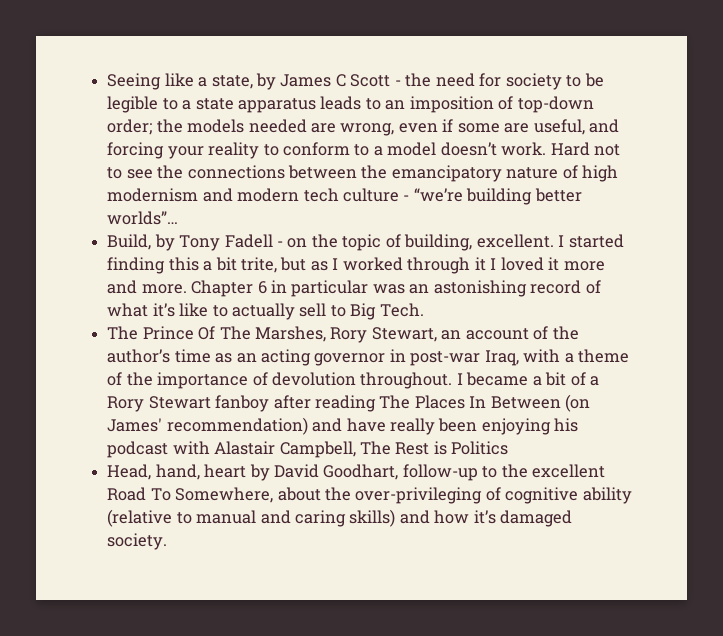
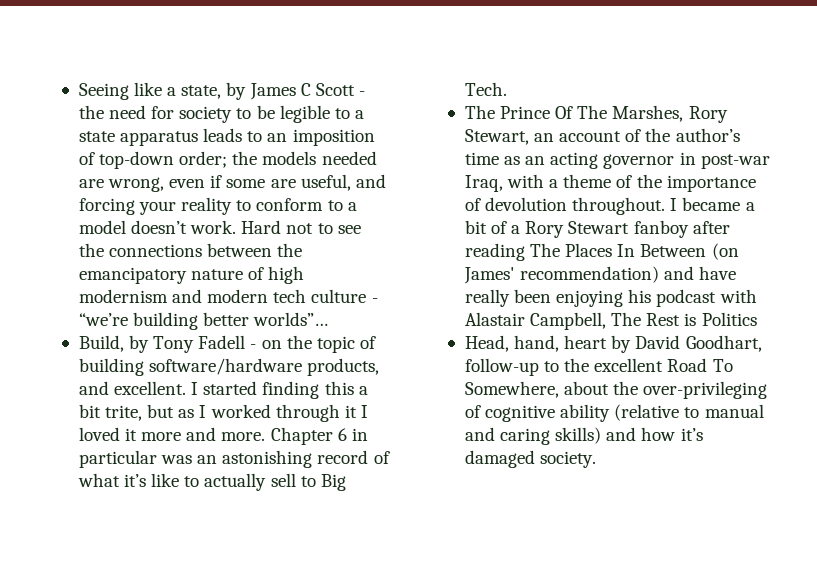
- Build, by Tony Fadell - on the topic of building, excellent.
+ Build, by Tony Fadell - on the topic of building software/hardware products, and excellent.

